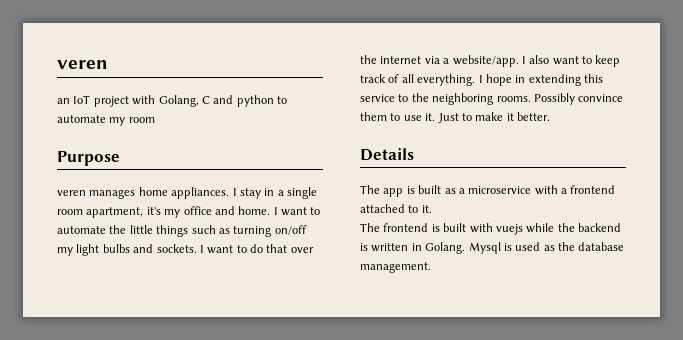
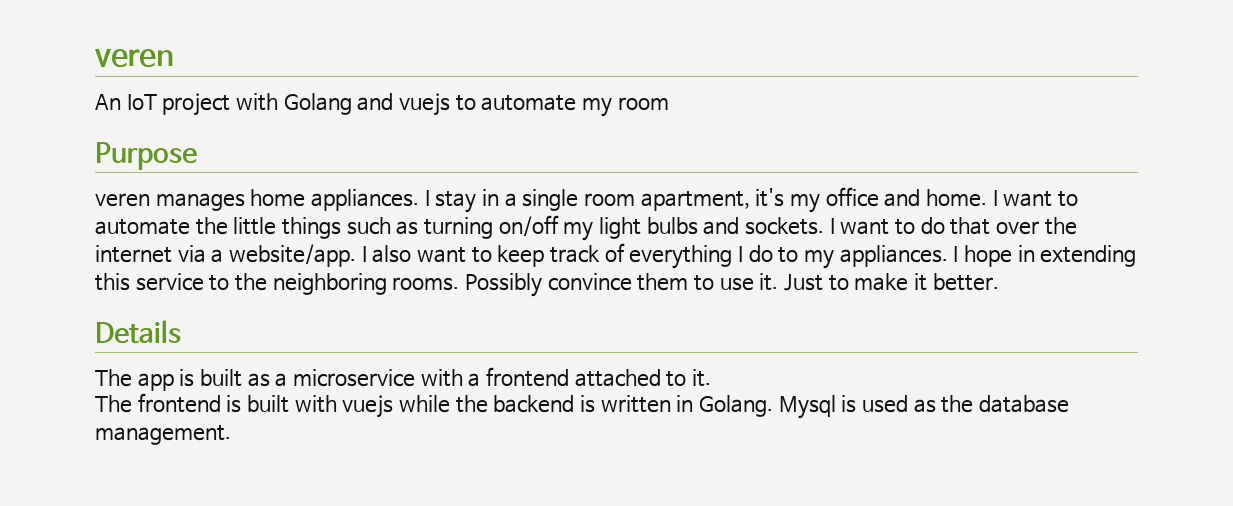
- an IoT project with Golang, C and python to automate my room
+ An IoT project with Golang and vuejs to automate my room
- I also want to keep track of all everything.
+ I also want to keep track of everything I do to my appliances.

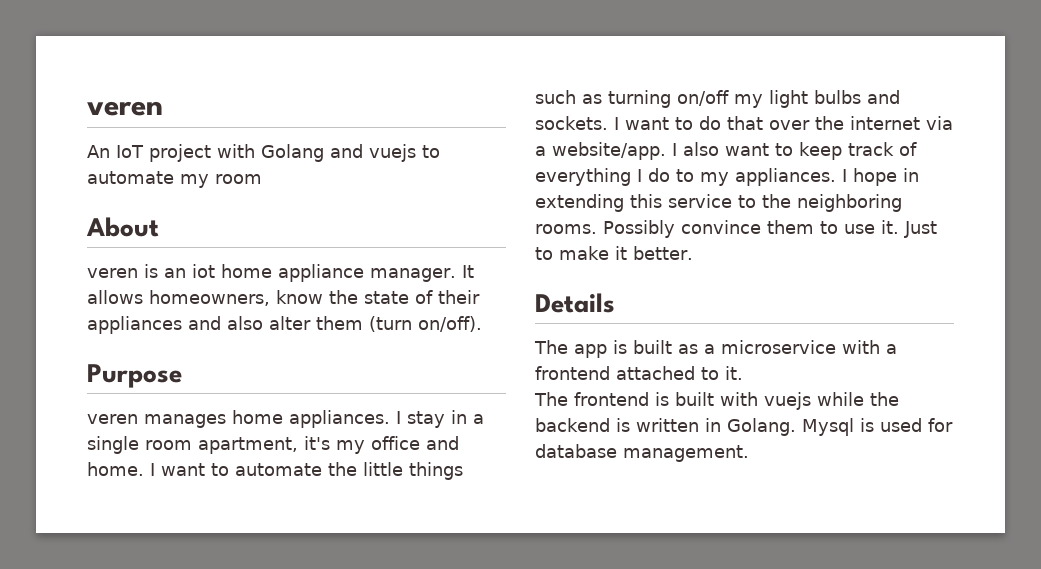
+ About
+ veren is an iot home appliance manager. It allows homeowners, know the state of their appliances and also alter them (turn on/off).
- Mysql is used as the database management.
+ Mysql is used for database management.

